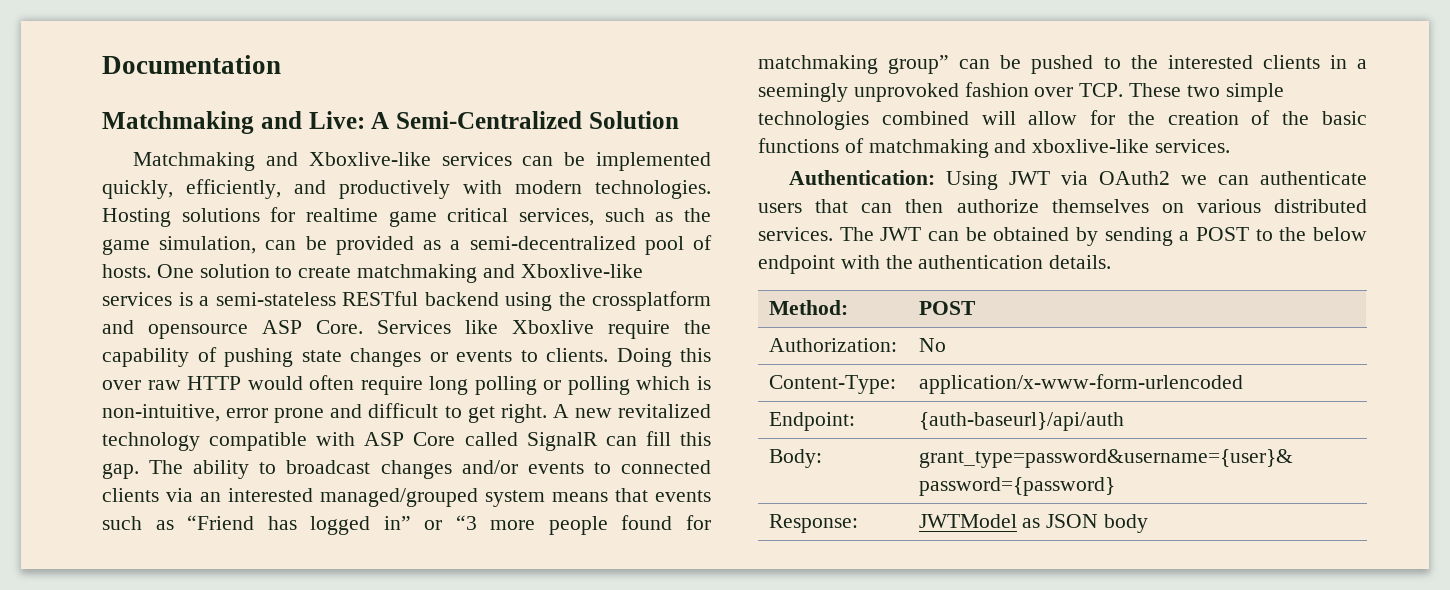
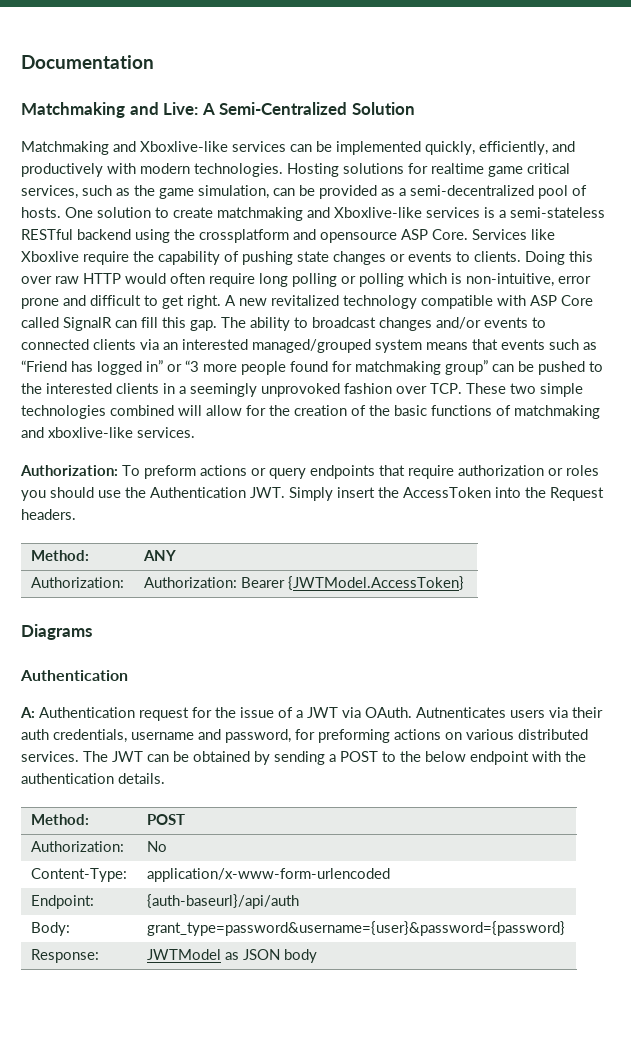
- Authentication: Using JWT via OAuth2 we can authenticate users that can then authorize themselves on various distributed services.
+ Authorization: To preform actions or query endpoints that require authorization or roles you should use the Authentication JWT. Simply insert the AccessToken into the Request headers.
+ Method: | ANY
+ Authorization: | Authorization: Bearer {JWTModel.AccessToken}
+ Diagrams
+ Authentication
+ A: Authentication request for the issue of a JWT via OAuth. Autnenticates users via their auth credentials, username and password, for preforming actions on various distributed services.

